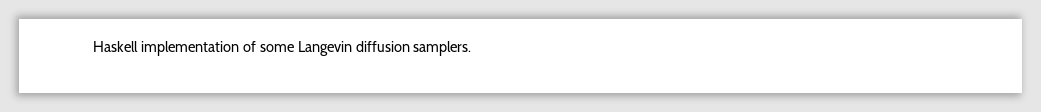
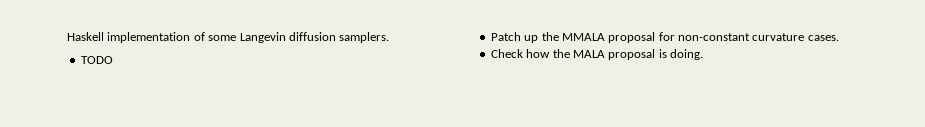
+ TODO
+ Patch up the MMALA proposal for non-constant curvature cases.
+ Check how the MALA proposal is doing.

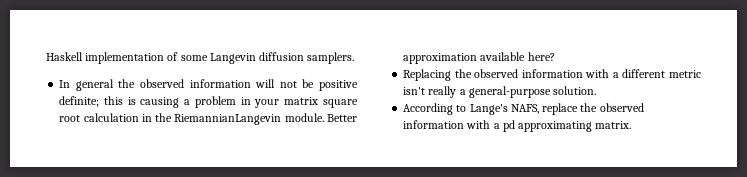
- TODO
- Patch up the MMALA proposal for non-constant curvature cases.
- Check how the MALA proposal is doing.
+ In general the observed information will not be positive definite; this is causing a problem in your matrix square root calculation in the RiemannianLangevin module. Better approximation available here?
+ Replacing the observed information with a different metric isn't really a general-purpose solution.
+ According to Lange's NAFS, replace the observed information with a pd approximating matrix.

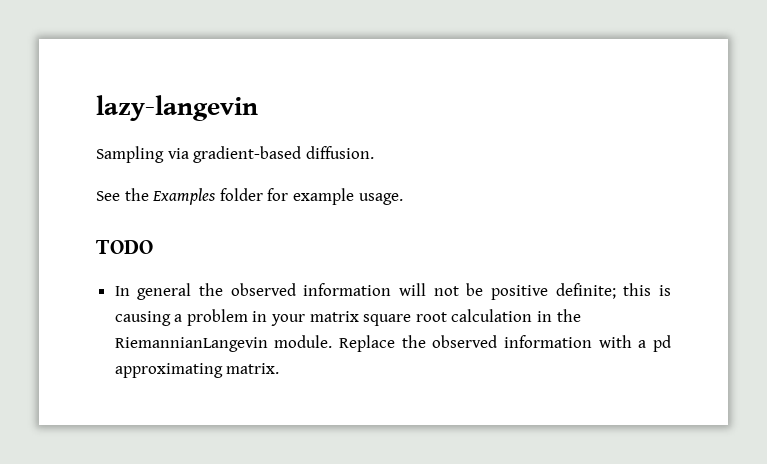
- Haskell implementation of some Langevin diffusion samplers.
+ lazy-langevin
+ Sampling via gradient-based diffusion.
+ See the Examples folder for example usage.
+ TODO
- Better approximation available here?
- Replacing the observed information with a different metric isn't really a general-purpose solution.
- According to Lange's NAFS, replace the observed information with a pd approximating matrix.
+ Replace the observed information with a pd approximating matrix.

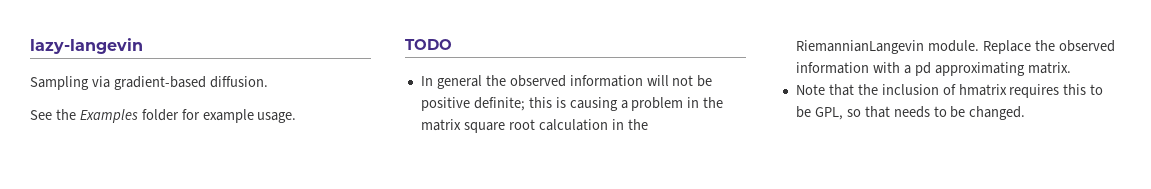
- In general the observed information will not be positive definite; this is causing a problem in your matrix square root calculation in the RiemannianLangevin module.
+ In general the observed information will not be positive definite; this is causing a problem in the matrix square root calculation in the RiemannianLangevin module.
+ Note that the inclusion of hmatrix requires this to be GPL, so that needs to be changed.

